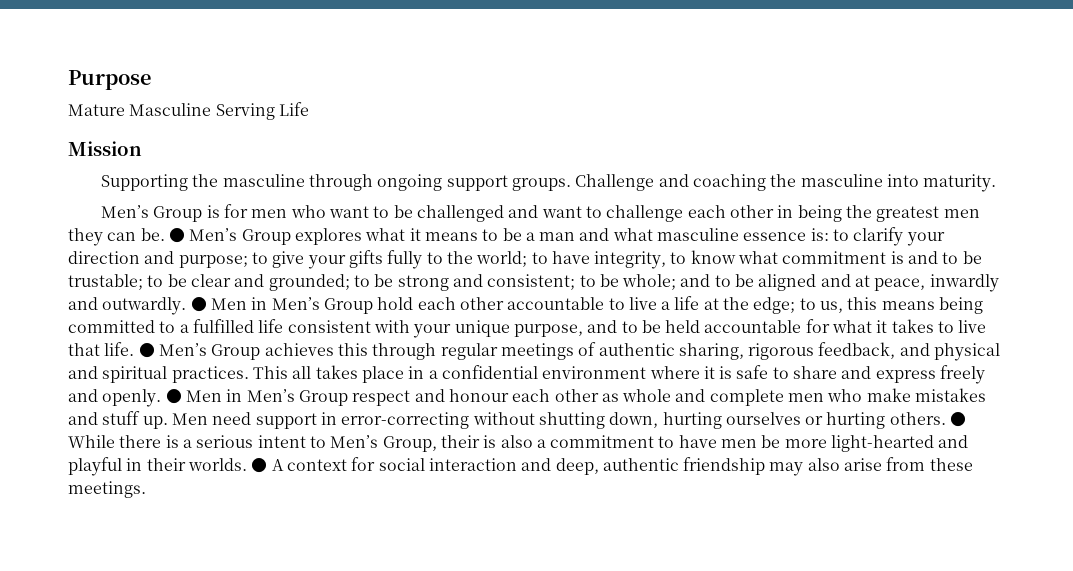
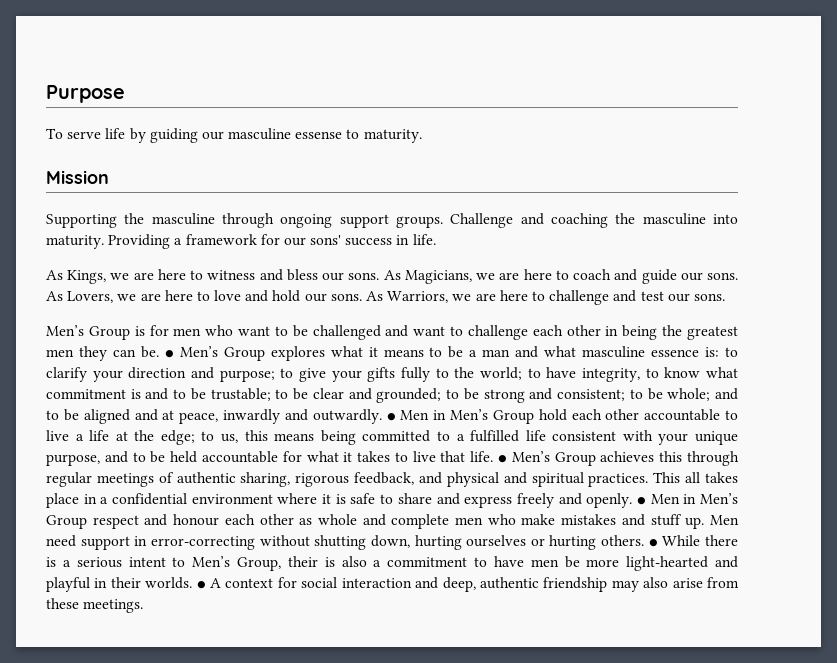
- Mature Masculine Serving Life
+ To serve life by guiding our masculine essense to maturity.
+ Providing a framework for our sons' success in life.
+ As Kings, we are here to witness and bless our sons. As Magicians, we are here to coach and guide our sons. As Lovers, we are here to love and hold our sons. As Warriors, we are here to challenge and test our sons.

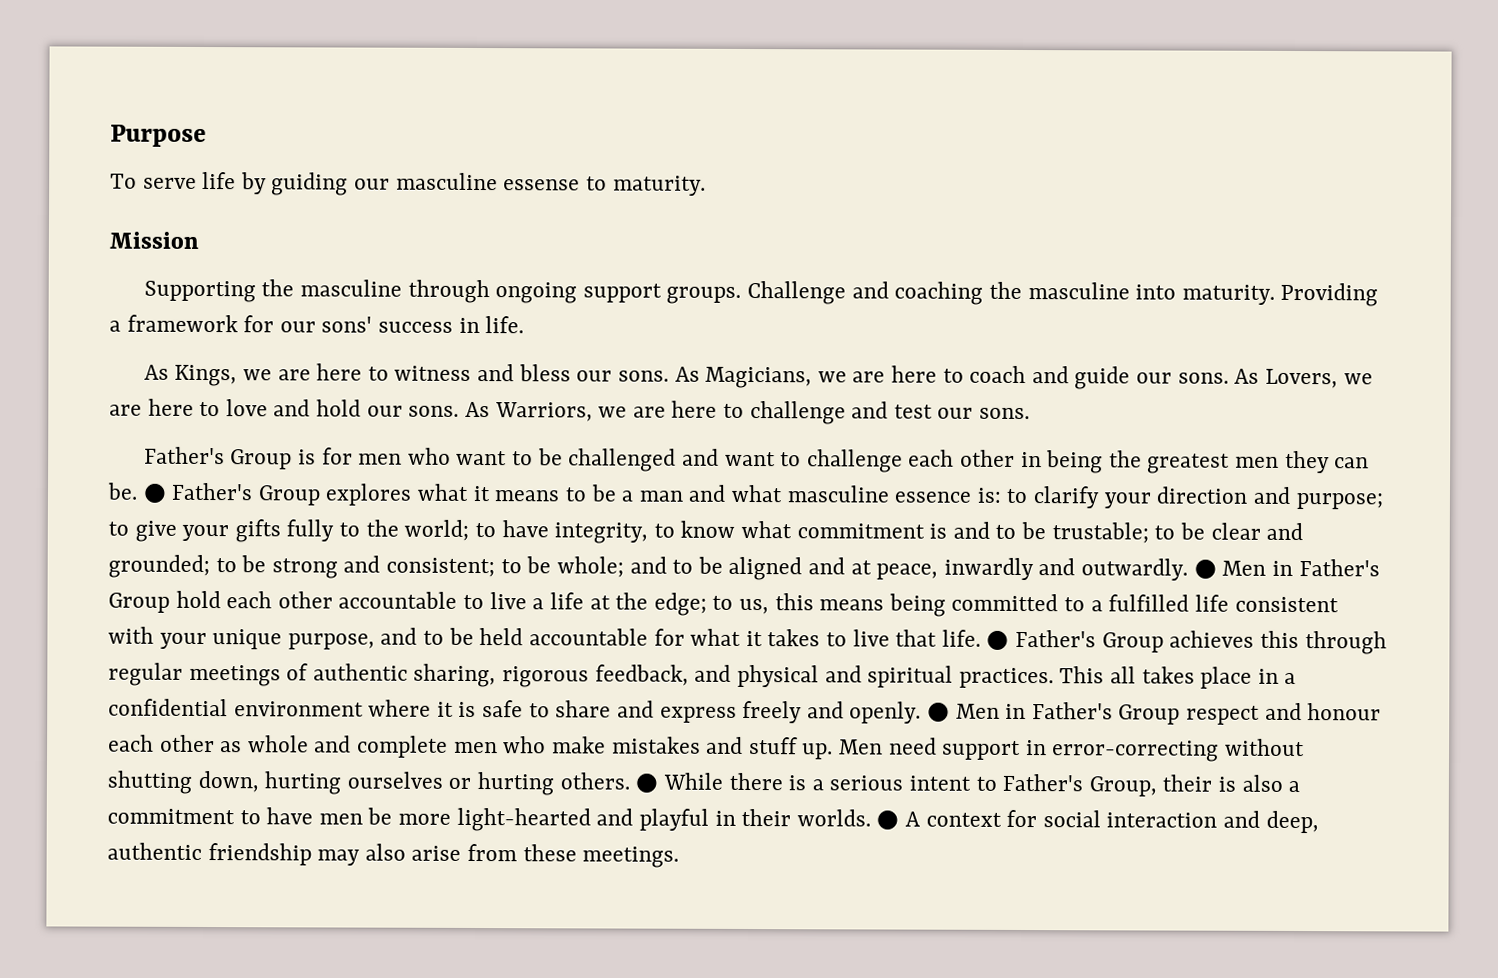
- Men’s Group is for men who want to be challenged and want to challenge each other in being the greatest men they can be.
+ Father's Group is for men who want to be challenged and want to challenge each other in being the greatest men they can be.
- ● Men’s Group explores what it means to be a man and what masculine essence is:
+ ● Father's Group explores what it means to be a man and what masculine essence is:
- ● Men in Men’s Group hold each other accountable to live a life at the edge; to us, this means being committed to a fulfilled life consistent with your unique purpose, and to be held accountable for what it takes to live that life.
+ ● Men in Father's Group hold each other accountable to live a life at the edge; to us, this means being committed to a fulfilled life consistent with your unique purpose, and to be held accountable for what it takes to live that life.
- ● Men’s Group achieves this through regular meetings of authentic sharing, rigorous feedback, and physical and spiritual practices.
+ ● Father's Group achieves this through regular meetings of authentic sharing, rigorous feedback, and physical and spiritual practices.
- ● Men in Men’s Group respect and honour each other as whole and complete men who make mistakes and stuff up.
+ ● Men in Father's Group respect and honour each other as whole and complete men who make mistakes and stuff up.
- ● While there is a serious intent to Men’s Group, their is also a commitment to have men be more light-hearted and playful in their worlds.
+ ● While there is a serious intent to Father's Group, their is also a commitment to have men be more light-hearted and playful in their worlds.

